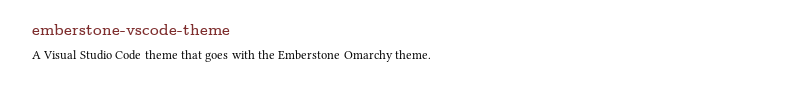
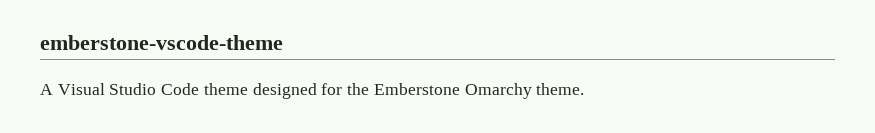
- A Visual Studio Code theme that goes with the Emberstone Omarchy theme.
+ A Visual Studio Code theme designed for the Emberstone Omarchy theme.

